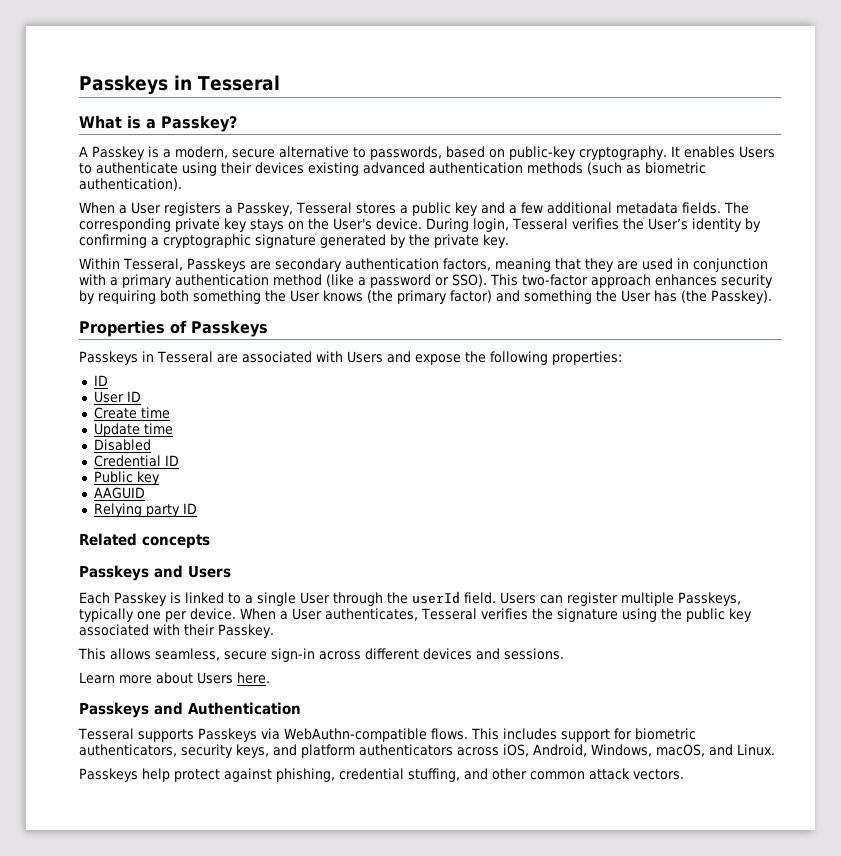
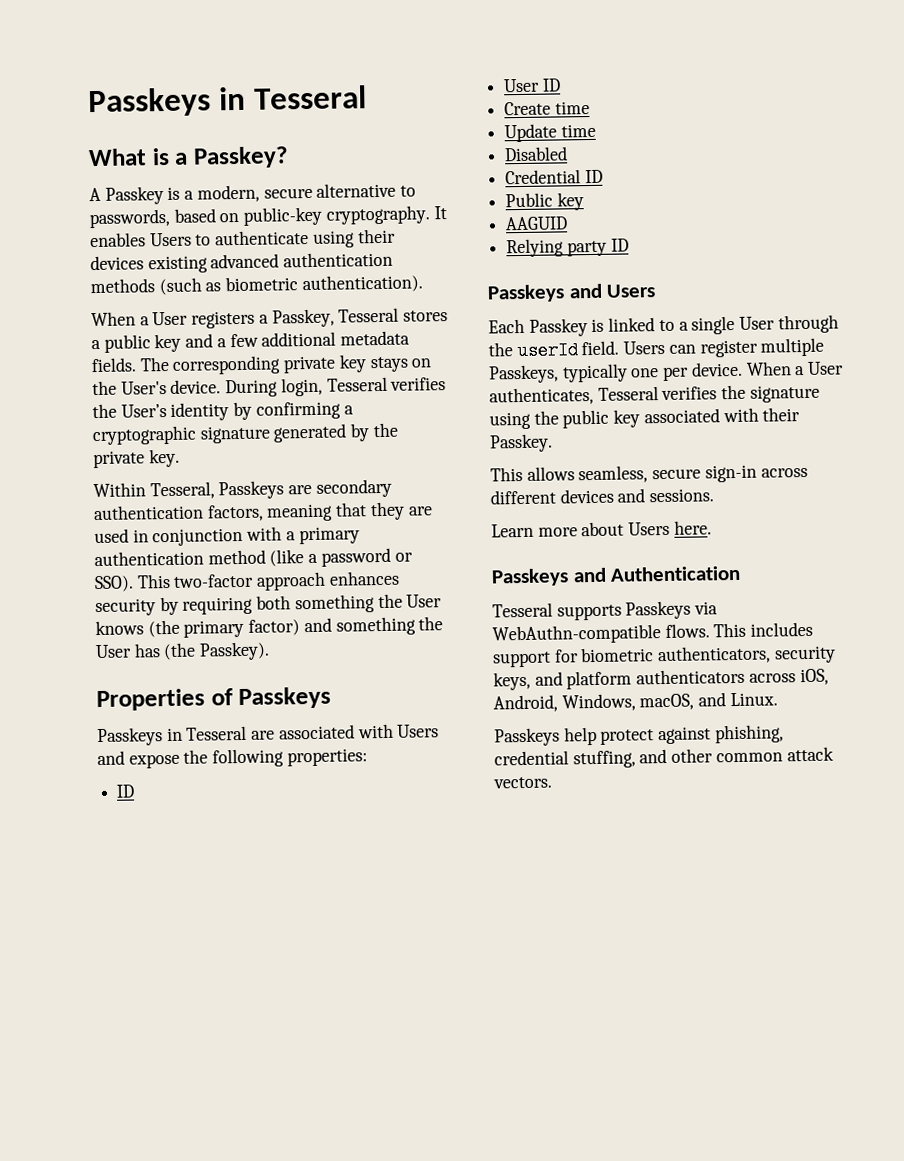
- Related concepts

